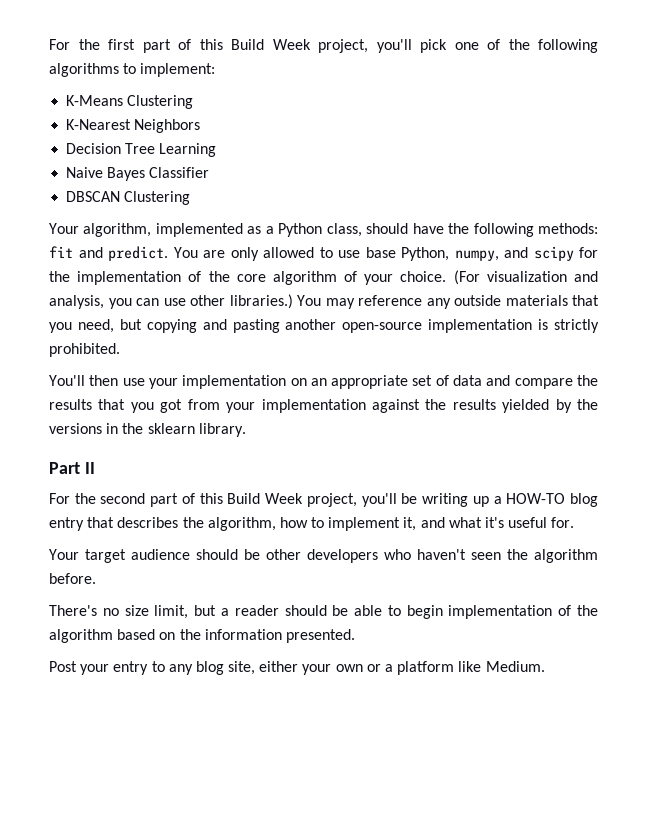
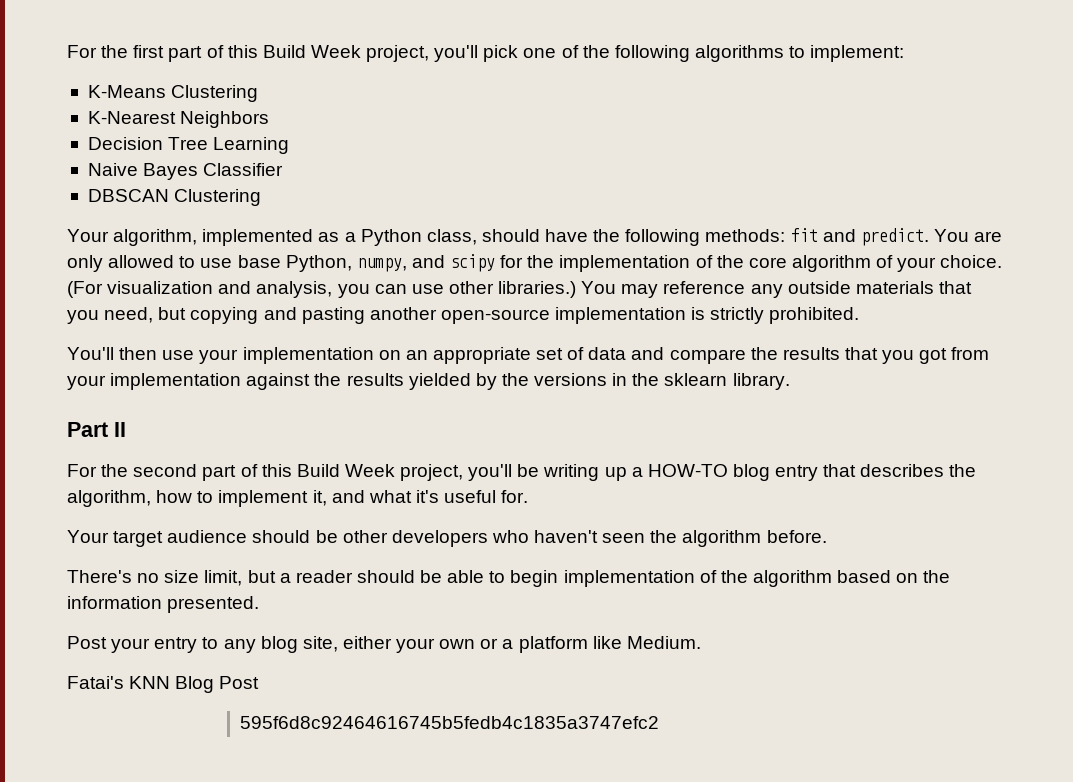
+ Fatai's KNN Blog Post
+ 595f6d8c92464616745b5fedb4c1835a3747efc2

